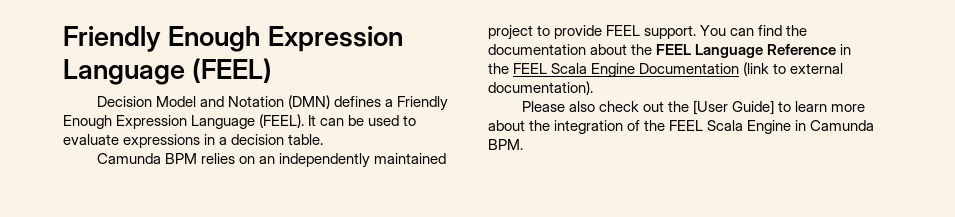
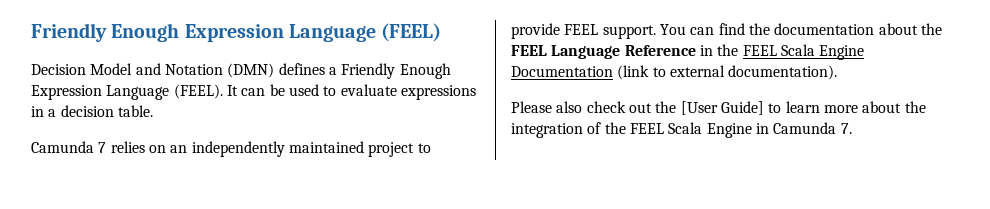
- Camunda BPM relies on an independently maintained project to provide FEEL support.
+ Camunda 7 relies on an independently maintained project to provide FEEL support.
- Please also check out the [User Guide] to learn more about the integration of the FEEL Scala Engine in Camunda BPM.
+ Please also check out the [User Guide] to learn more about the integration of the FEEL Scala Engine in Camunda 7.

